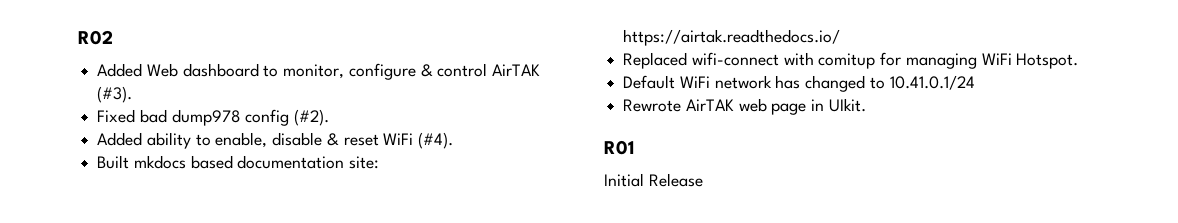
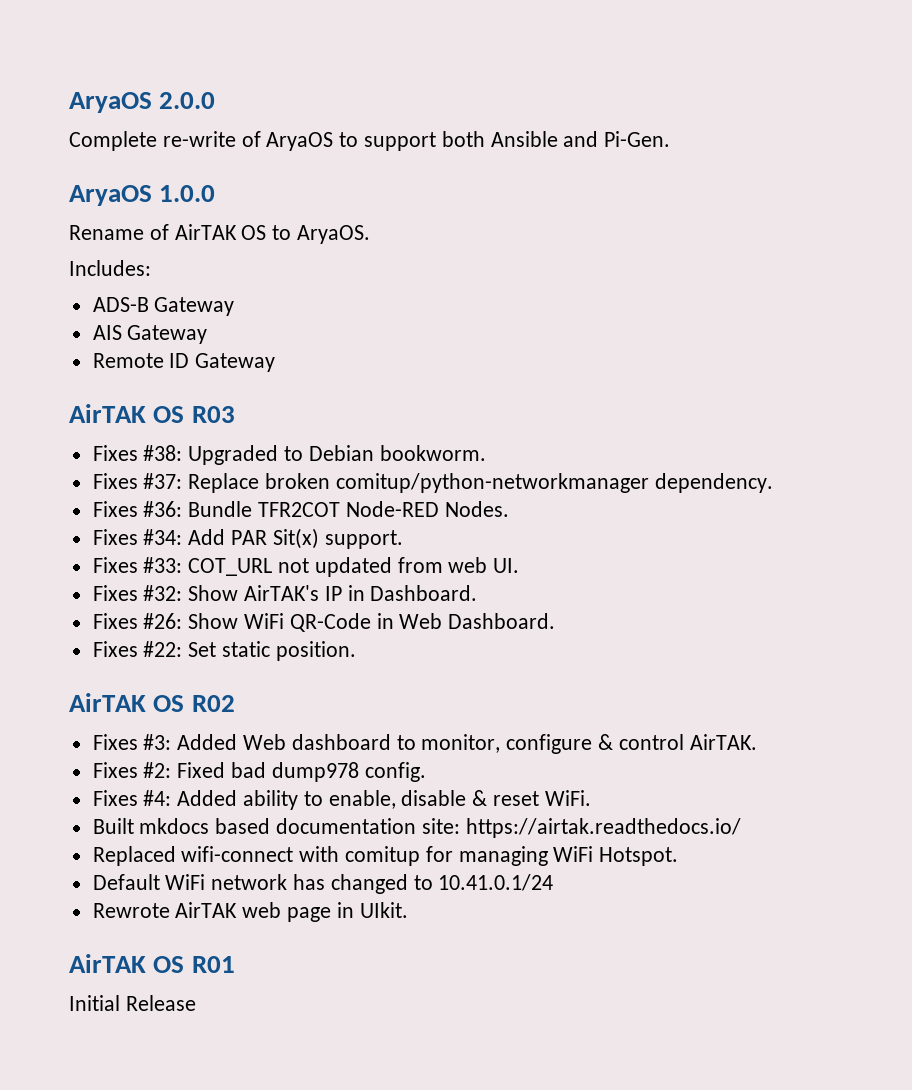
- R02
+ AryaOS 2.0.0
+ Complete re-write of AryaOS to support both Ansible and Pi-Gen.
+ AryaOS 1.0.0
+ Rename of AirTAK OS to AryaOS.
+ Includes:
+ ADS-B Gateway
+ AIS Gateway
+ Remote ID Gateway
+ AirTAK OS R03
+ Fixes #38: Upgraded to Debian bookworm.
+ Fixes #37: Replace broken comitup/python-networkmanager dependency.
+ Fixes #36: Bundle TFR2COT Node-RED Nodes.
+ Fixes #34: Add PAR Sit(x) support.
+ Fixes #33: COT_URL not updated from web UI.
+ Fixes #32: Show AirTAK's IP in Dashboard.
+ Fixes #26: Show WiFi QR-Code in Web Dashboard.
+ Fixes #22: Set static position.
+ AirTAK OS R02
- Added Web dashboard to monitor, configure & control AirTAK (#3).
- Fixed bad dump978 config (#2).
- Added ability to enable, disable & reset WiFi (#4).
+ Fixes #3: Added Web dashboard to monitor, configure & control AirTAK.
+ Fixes #2: Fixed bad dump978 config.
+ Fixes #4: Added ability to enable, disable & reset WiFi.
- R01
+ AirTAK OS R01

